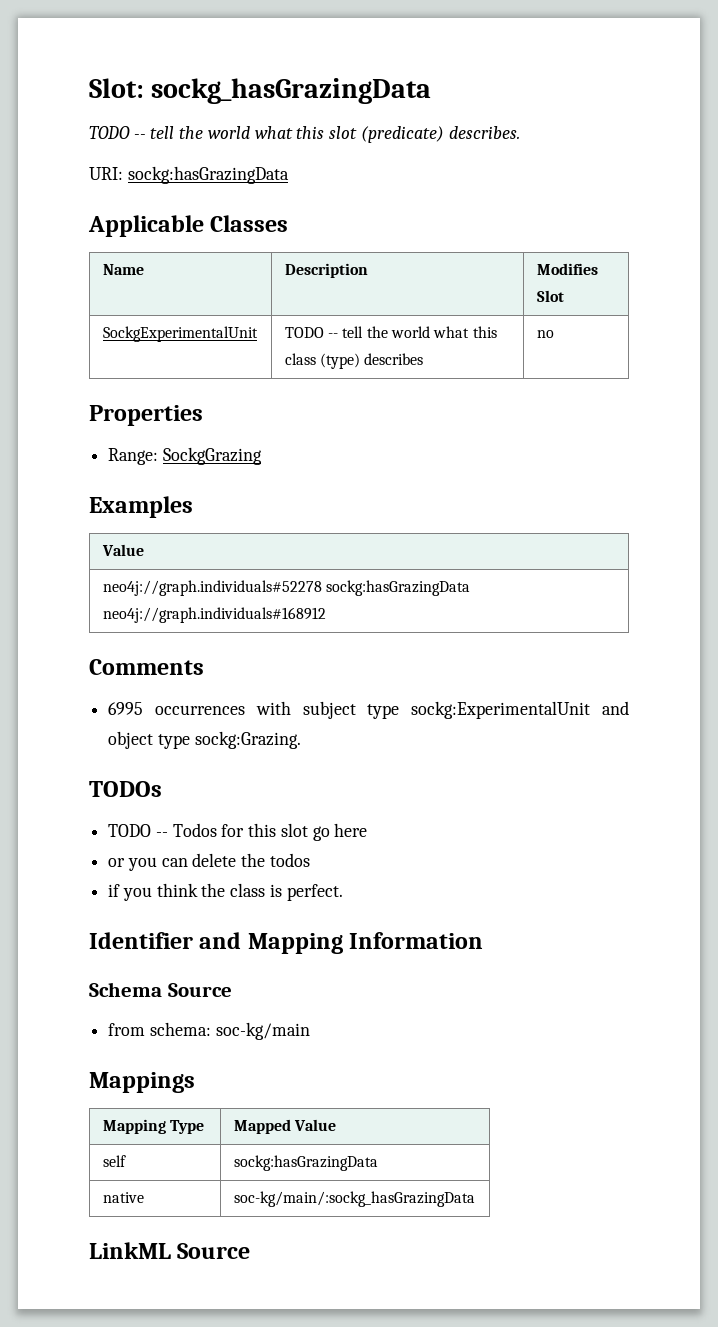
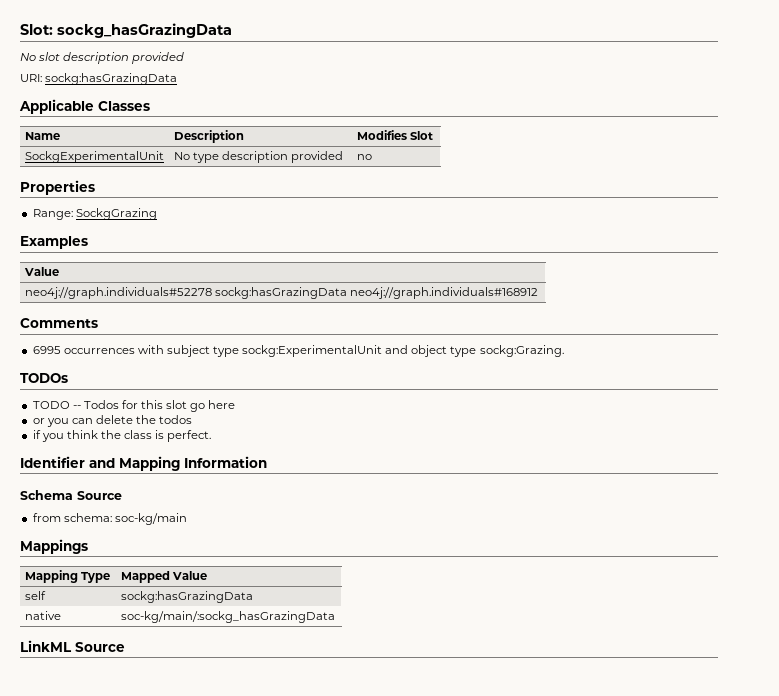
- TODO -- tell the world what this slot (predicate) describes.
+ No slot description provided
- SockgExperimentalUnit | TODO -- tell the world what this class (type) describes | no
+ SockgExperimentalUnit | No type description provided | no

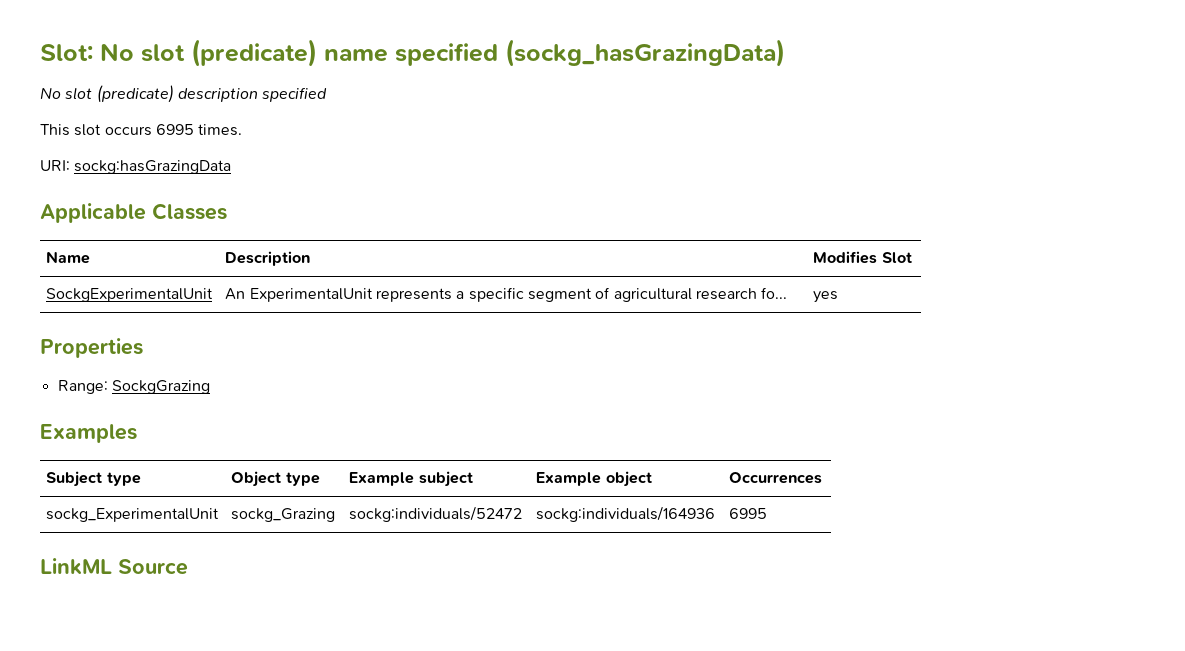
- Slot: sockg_hasGrazingData
- No slot description provided
+ Slot: No slot (predicate) name specified (sockg_hasGrazingData)
+ No slot (predicate) description specified
+ This slot occurs 6995 times.
- SockgExperimentalUnit | No type description provided | no
+ SockgExperimentalUnit | An ExperimentalUnit represents a specific segment of agricultural research fo... | yes
  Properties
  Range: SockgGrazing
  Examples
- Value
- neo4j://graph.individuals#52278 sockg:hasGrazingData neo4j://graph.individuals#168912
- Comments
- 6995 occurrences with subject type sockg:ExperimentalUnit and object type sockg:Grazing.
- TODOs
- TODO -- Todos for this slot go here
- or you can delete the todos
- if you think the class is perfect.
- Identifier and Mapping Information
- Schema Source
- from schema: soc-kg/main
- Mappings
- Mapping Type | Mapped Value
- self | sockg:hasGrazingData
- native | soc-kg/main/:sockg_hasGrazingData
+ Subject type | Object type | Example subject | Example object | Occurrences
+ sockg_ExperimentalUnit | sockg_Grazing | sockg:individuals/52472 | sockg:individuals/164936 | 6995

